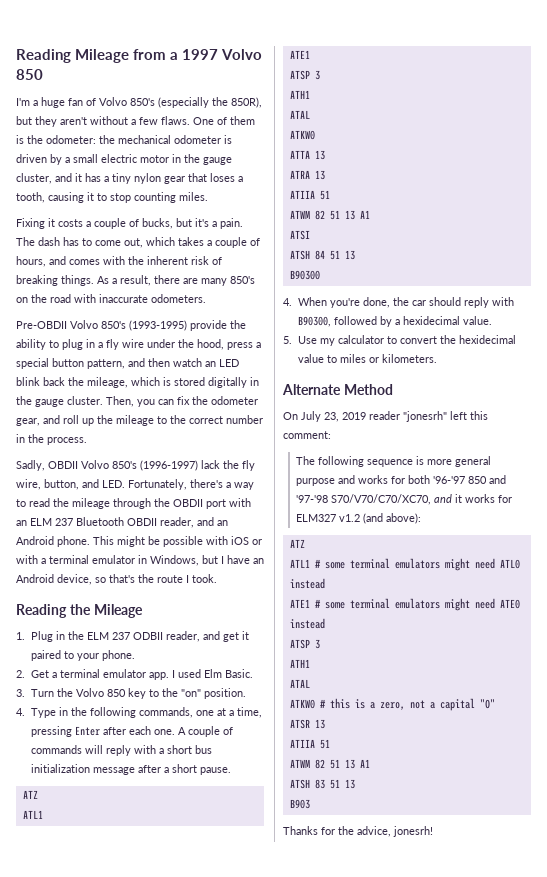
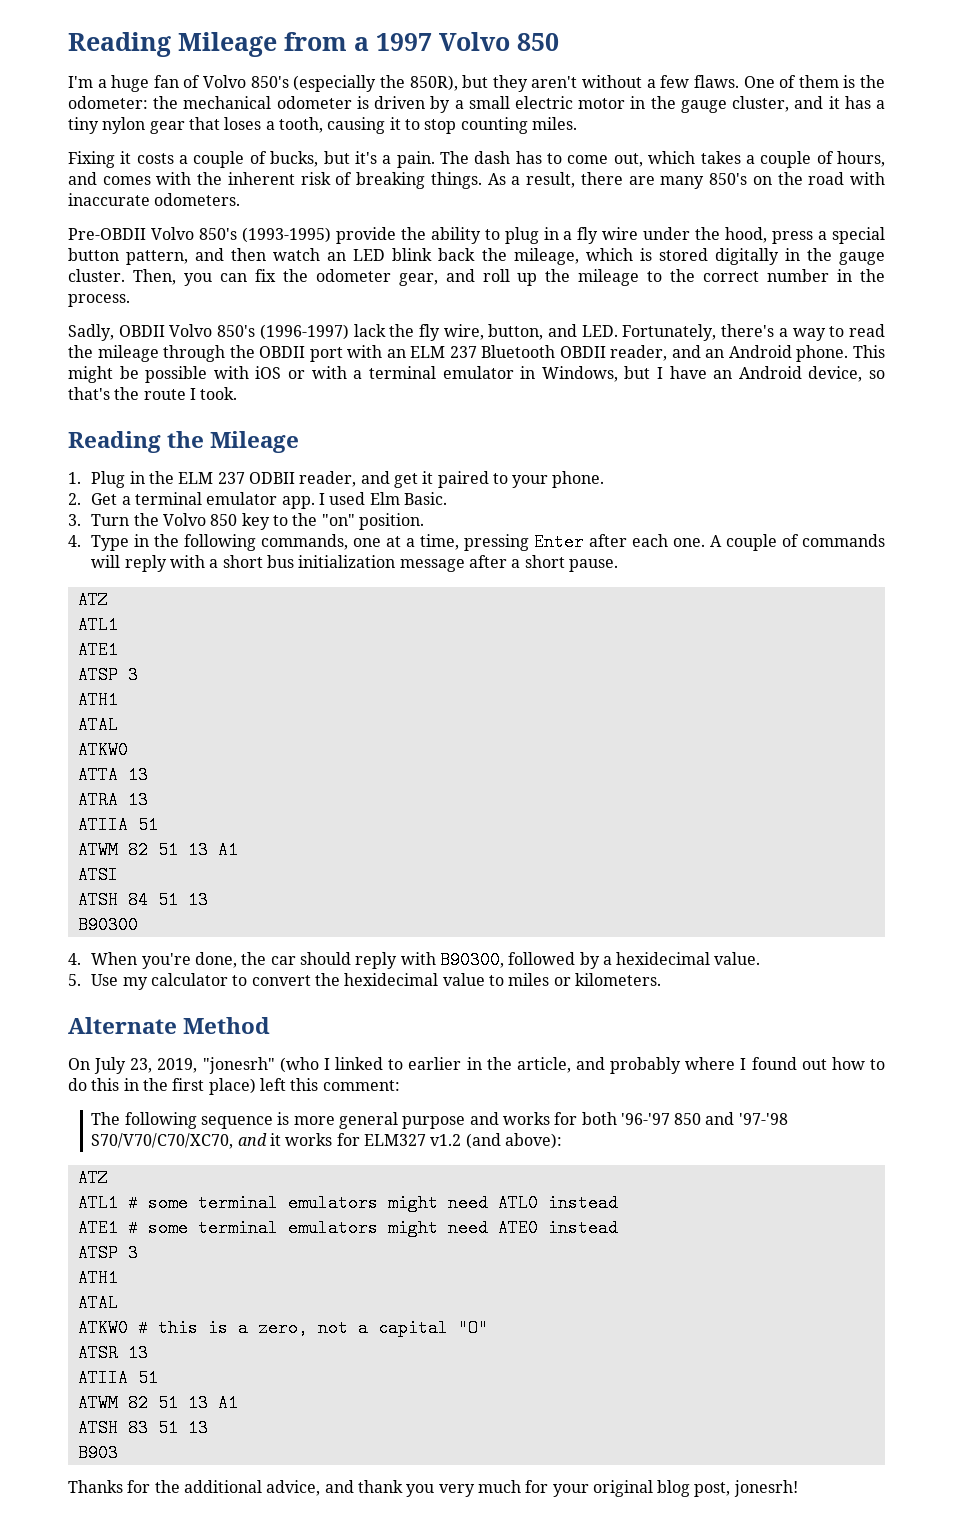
- On July 23, 2019 reader "jonesrh" left this comment:
+ On July 23, 2019, "jonesrh" (who I linked to earlier in the article, and probably where I found out how to do this in the first place) left this comment:
- Thanks for the advice, jonesrh!
+ Thanks for the additional advice, and thank you very much for your original blog post, jonesrh!

